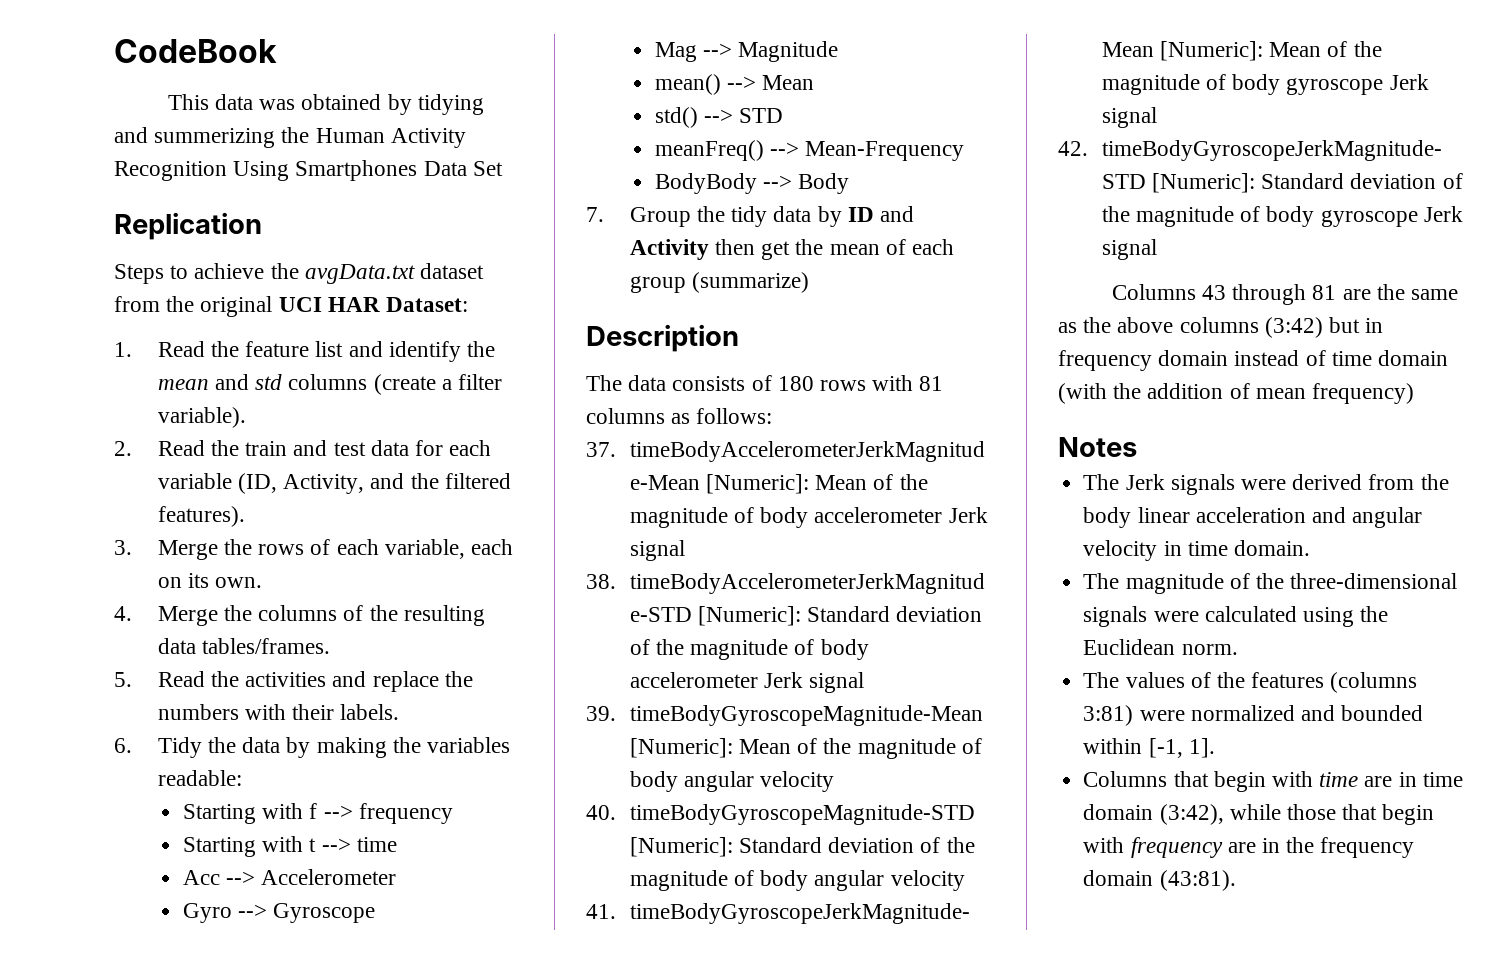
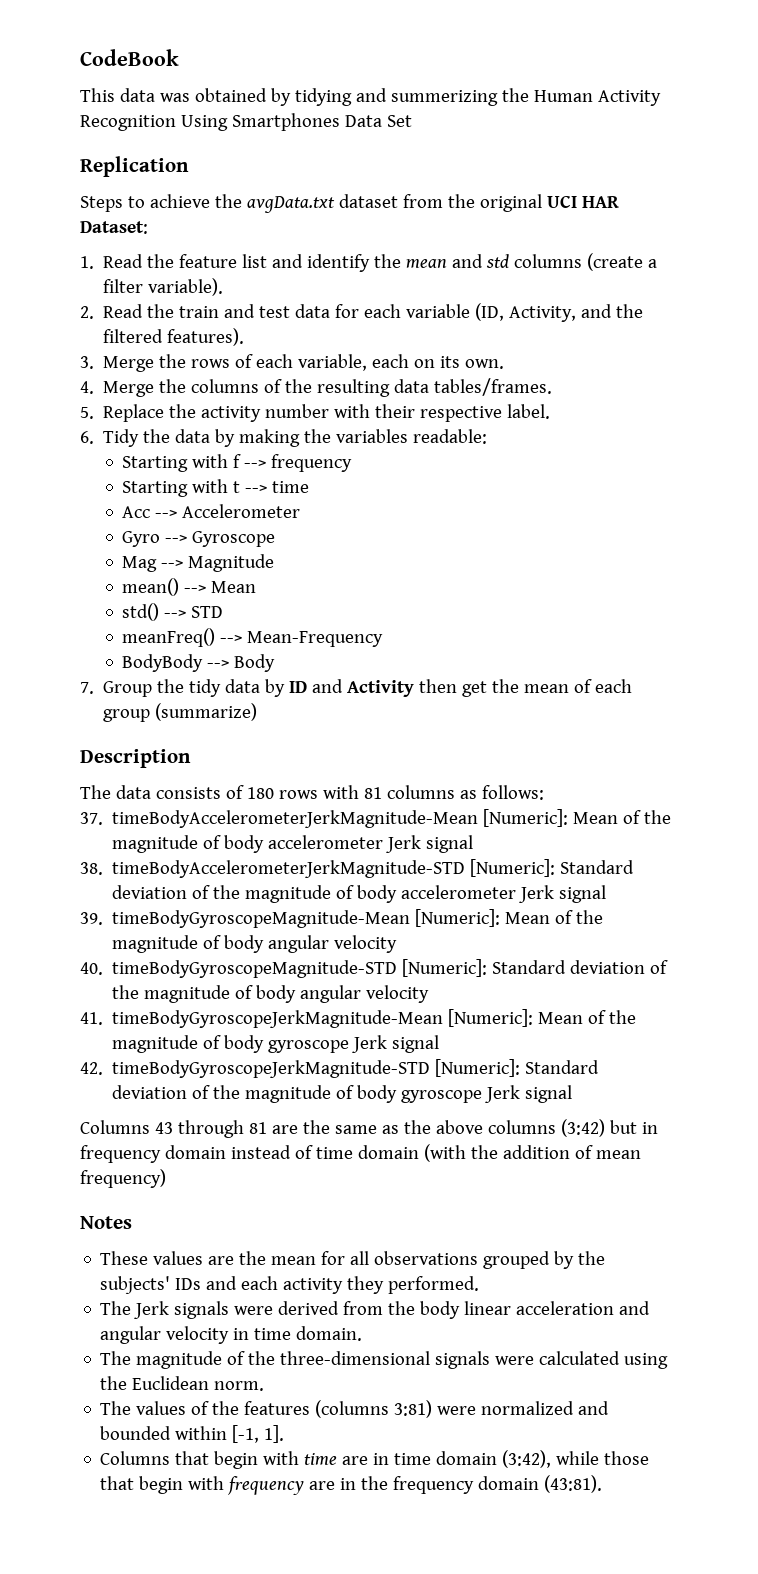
- 5. Read the activities and replace the numbers with their labels.
+ 5. Replace the activity number with their respective label.
+ These values are the mean for all observations grouped by the subjects' IDs and each activity they performed.

